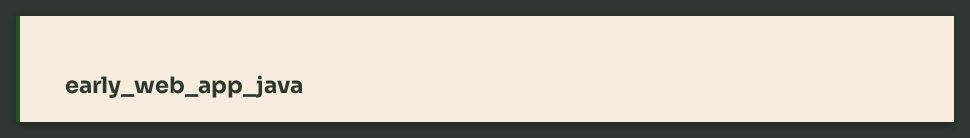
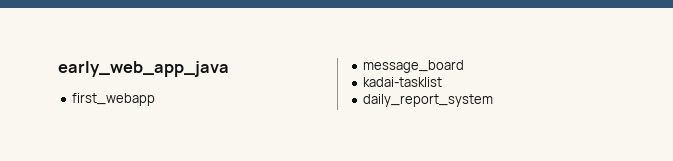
+ first_webapp
+ message_board
+ kadai-tasklist
+ daily_report_system

